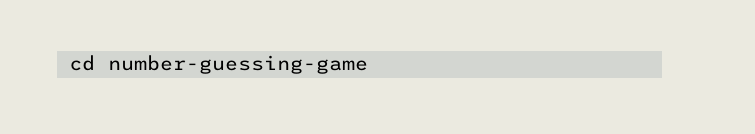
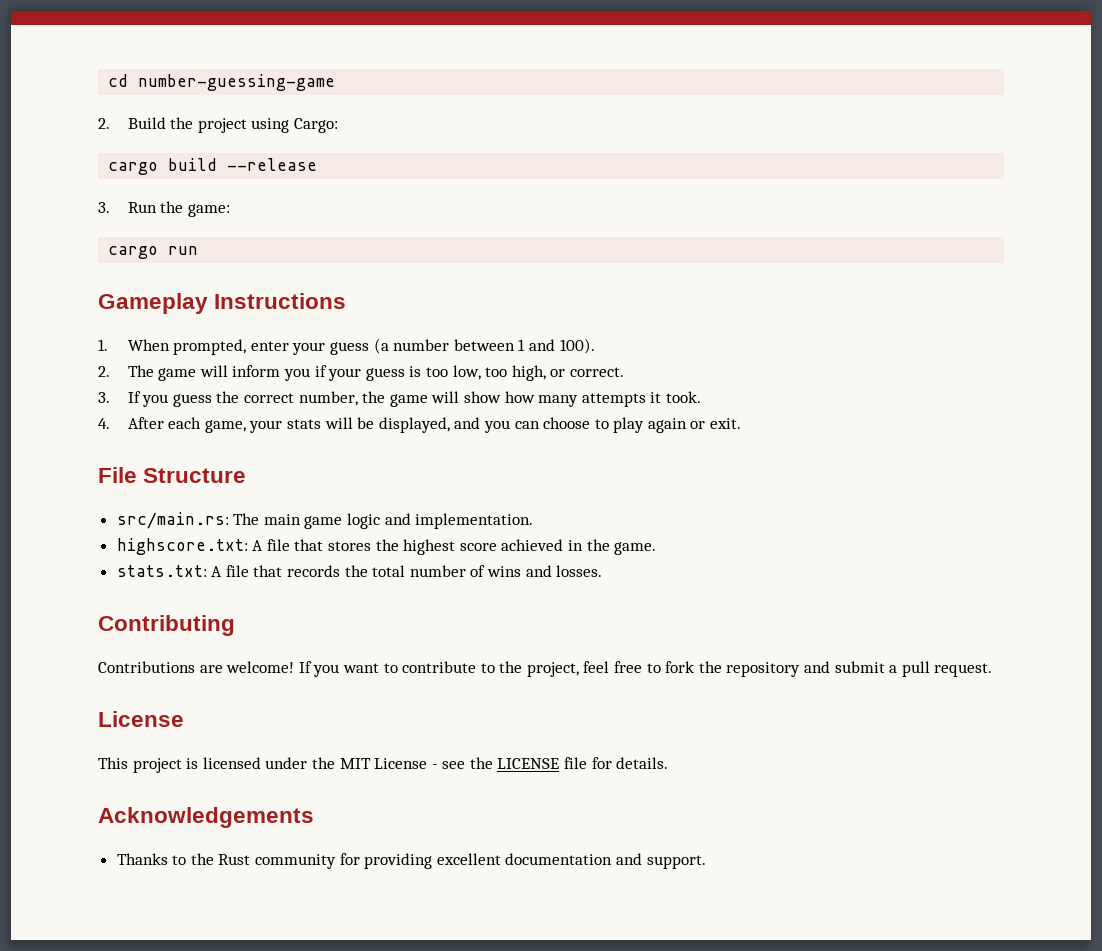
+ 2. Build the project using Cargo:
+ cargo build --release
+ 3. Run the game:
+ cargo run
+ Gameplay Instructions
+ 1. When prompted, enter your guess (a number between 1 and 100).
+ 2. The game will inform you if your guess is too low, too high, or correct.
+ 3. If you guess the correct number, the game will show how many attempts it took.
+ 4. After each game, your stats will be displayed, and you can choose to play again or exit.
+ File Structure
+ src/main.rs: The main game logic and implementation.
+ highscore.txt: A file that stores the highest score achieved in the game.
+ stats.txt: A file that records the total number of wins and losses.
+ Contributing
+ Contributions are welcome! If you want to contribute to the project, feel free to fork the repository and submit a pull request.
+ License
+ This project is licensed under the MIT License - see the LICENSE file for details.
+ Acknowledgements
+ Thanks to the Rust community for providing excellent documentation and support.

